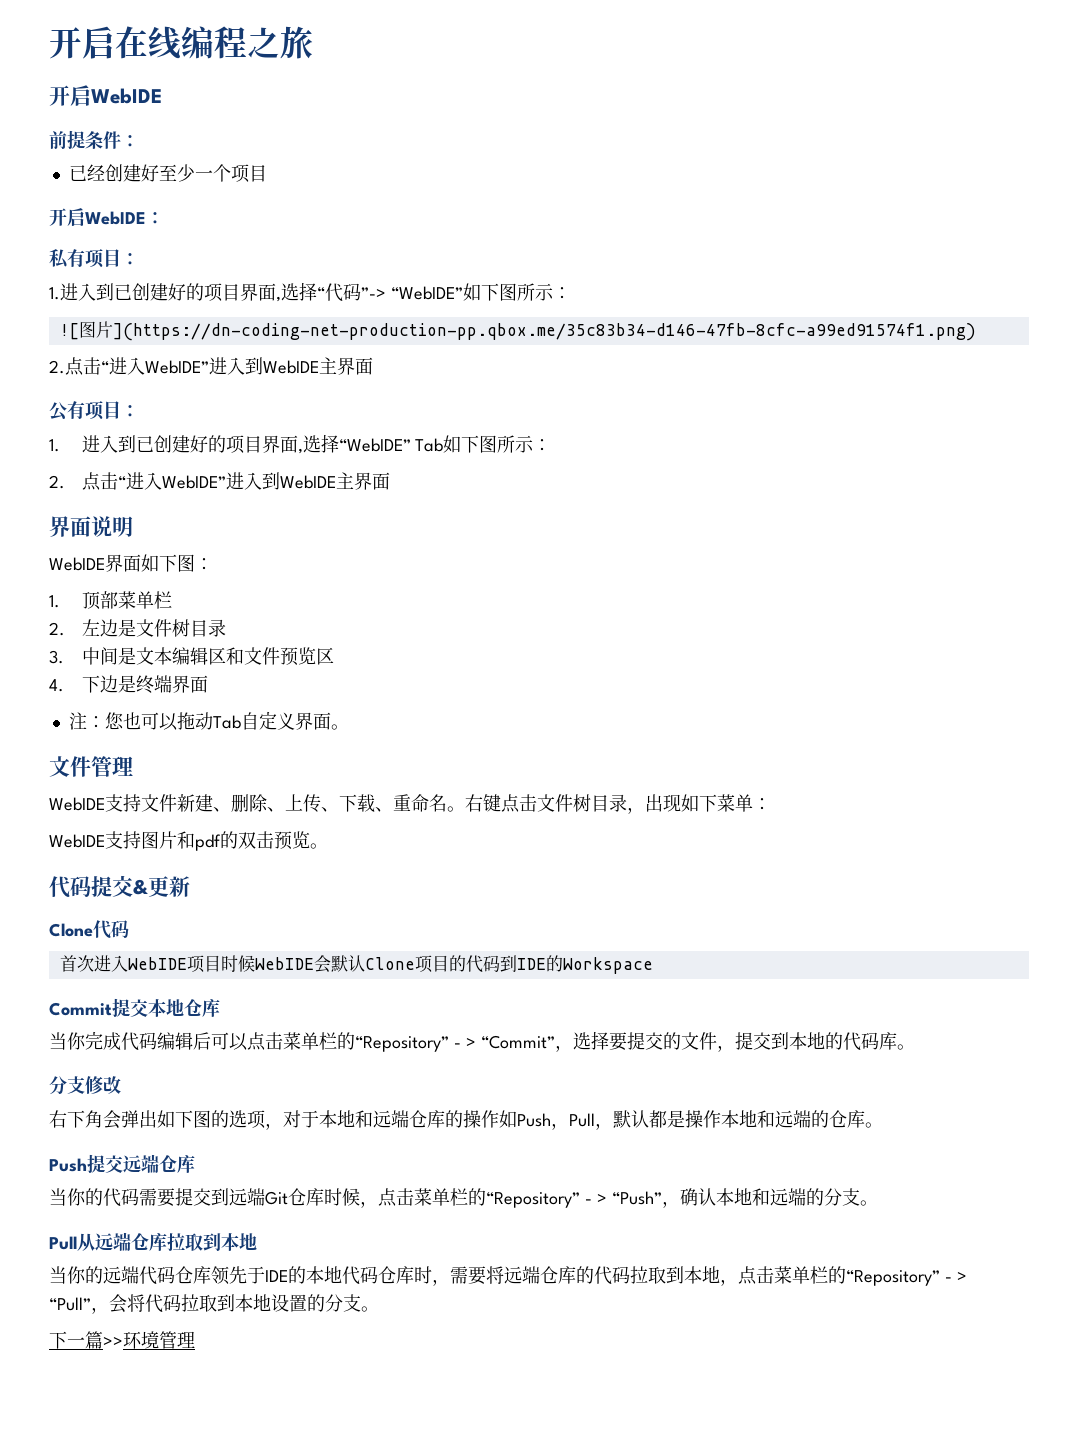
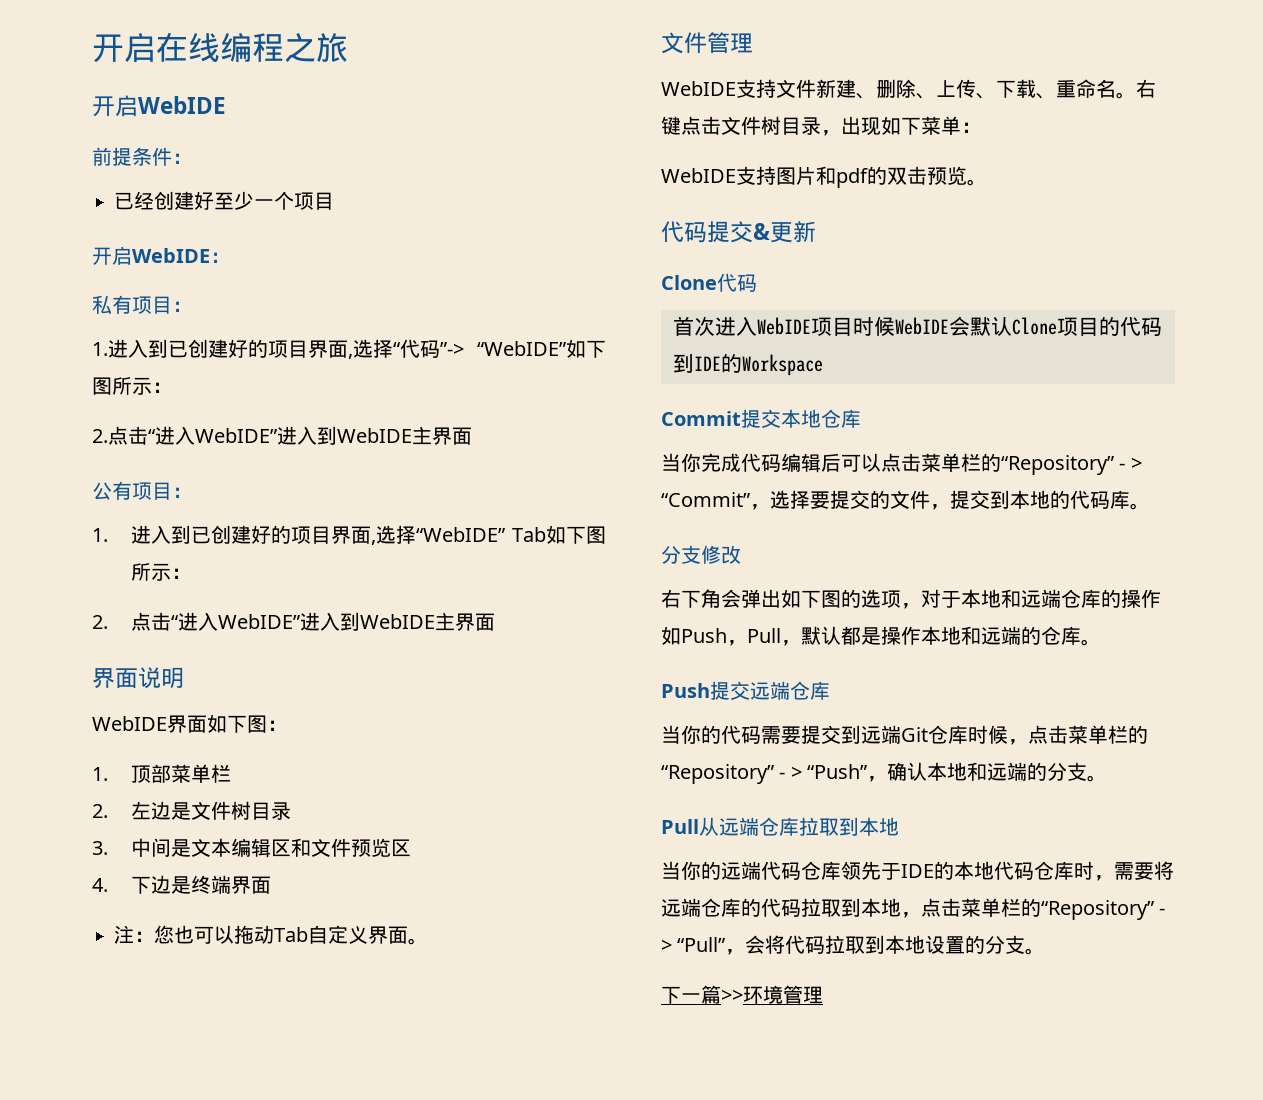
- ![图片](https://dn-coding-net-production-pp.qbox.me/35c83b34-d146-47fb-8cfc-a99ed91574f1.png)

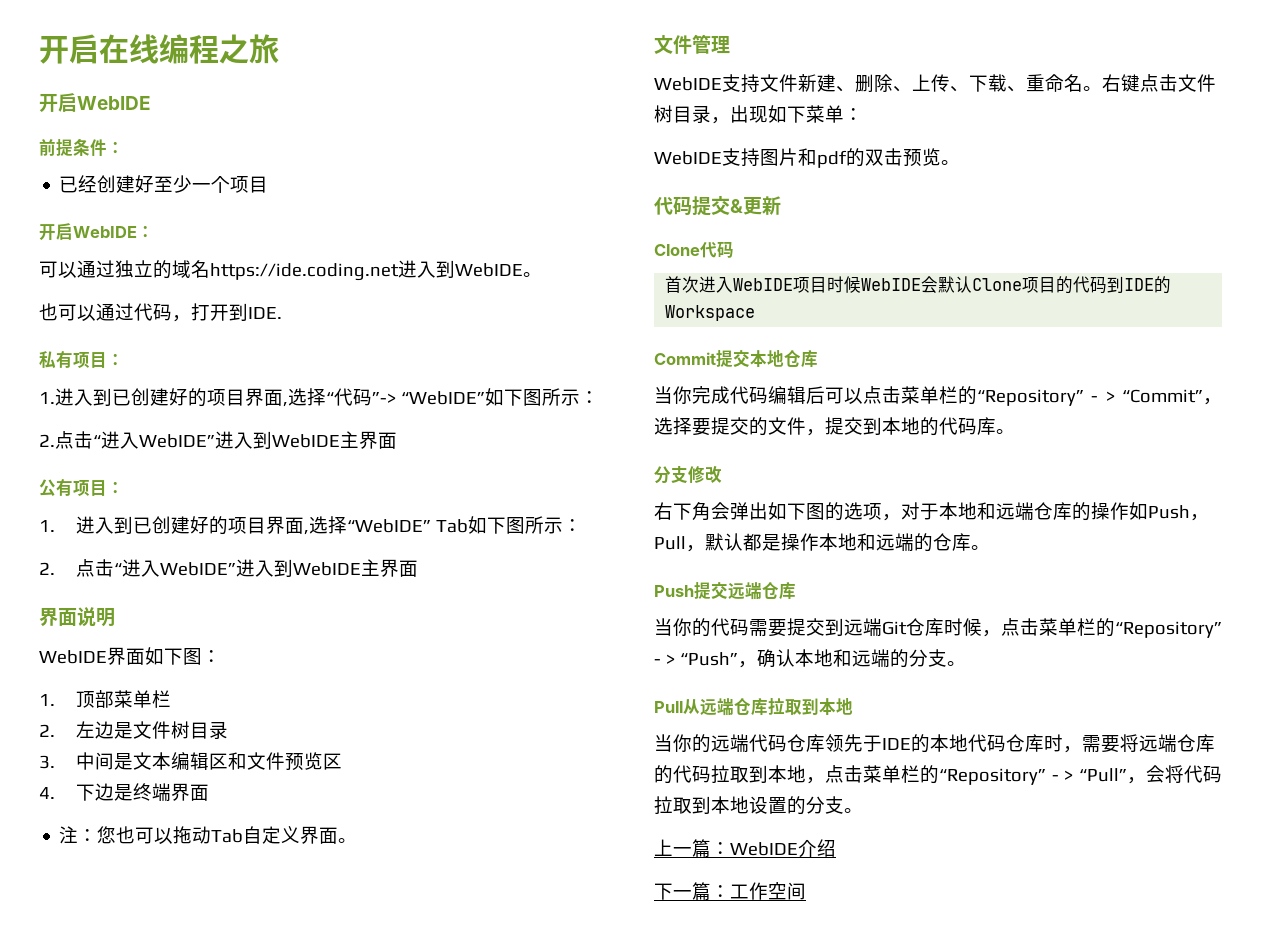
+ 可以通过独立的域名https://ide.coding.net进入到WebIDE。
+ 也可以通过代码，打开到IDE.
+ 上一篇：WebIDE介绍
- 下一篇>>环境管理
+ 下一篇：工作空间

